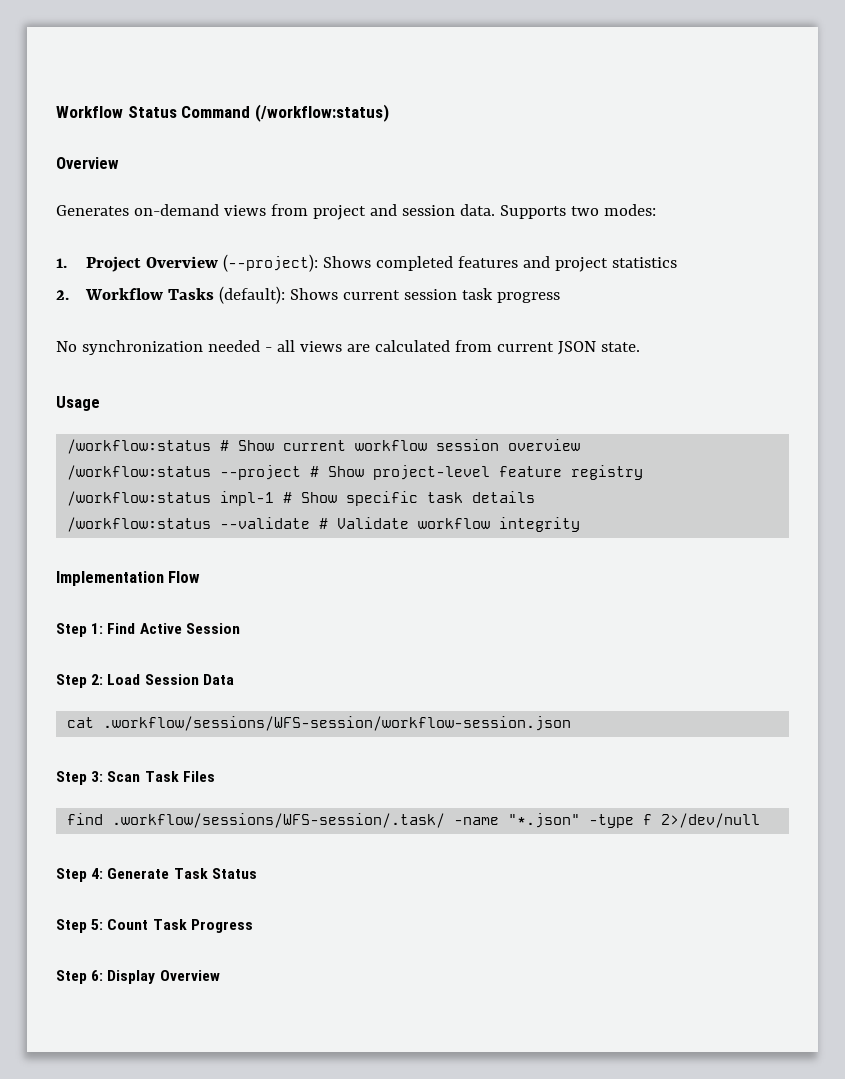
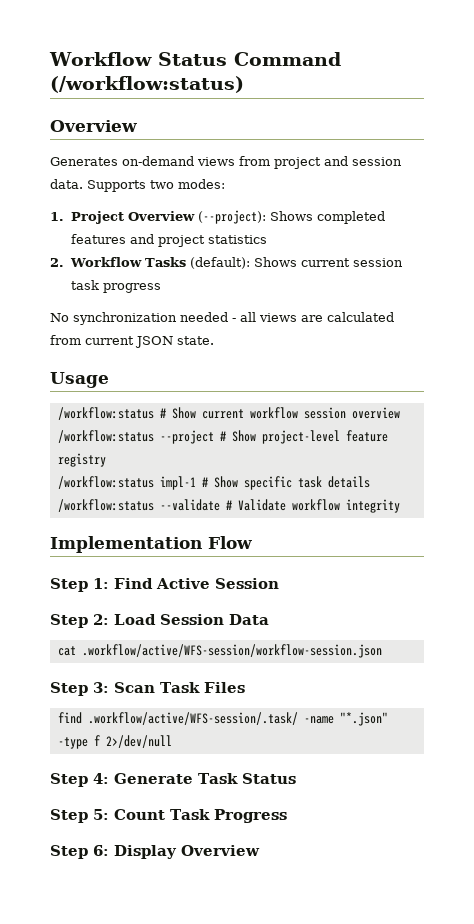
- cat .workflow/sessions/WFS-session/workflow-session.json
+ cat .workflow/active/WFS-session/workflow-session.json
- find .workflow/sessions/WFS-session/.task/ -name "*.json" -type f 2>/dev/null
+ find .workflow/active/WFS-session/.task/ -name "*.json" -type f 2>/dev/null

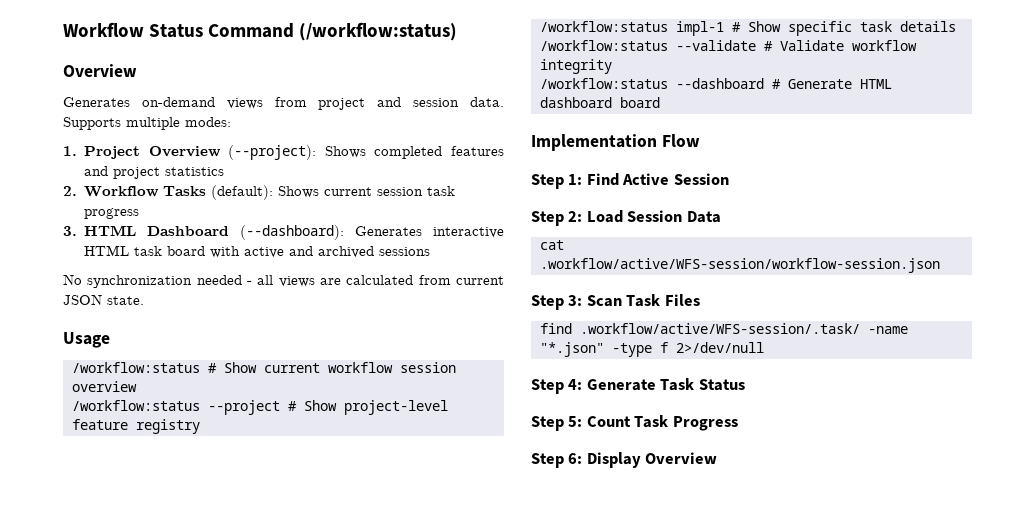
- Supports two modes:
+ Supports multiple modes:
+ 3. HTML Dashboard (--dashboard): Generates interactive HTML task board with active and archived sessions
+ /workflow:status --dashboard # Generate HTML dashboard board

